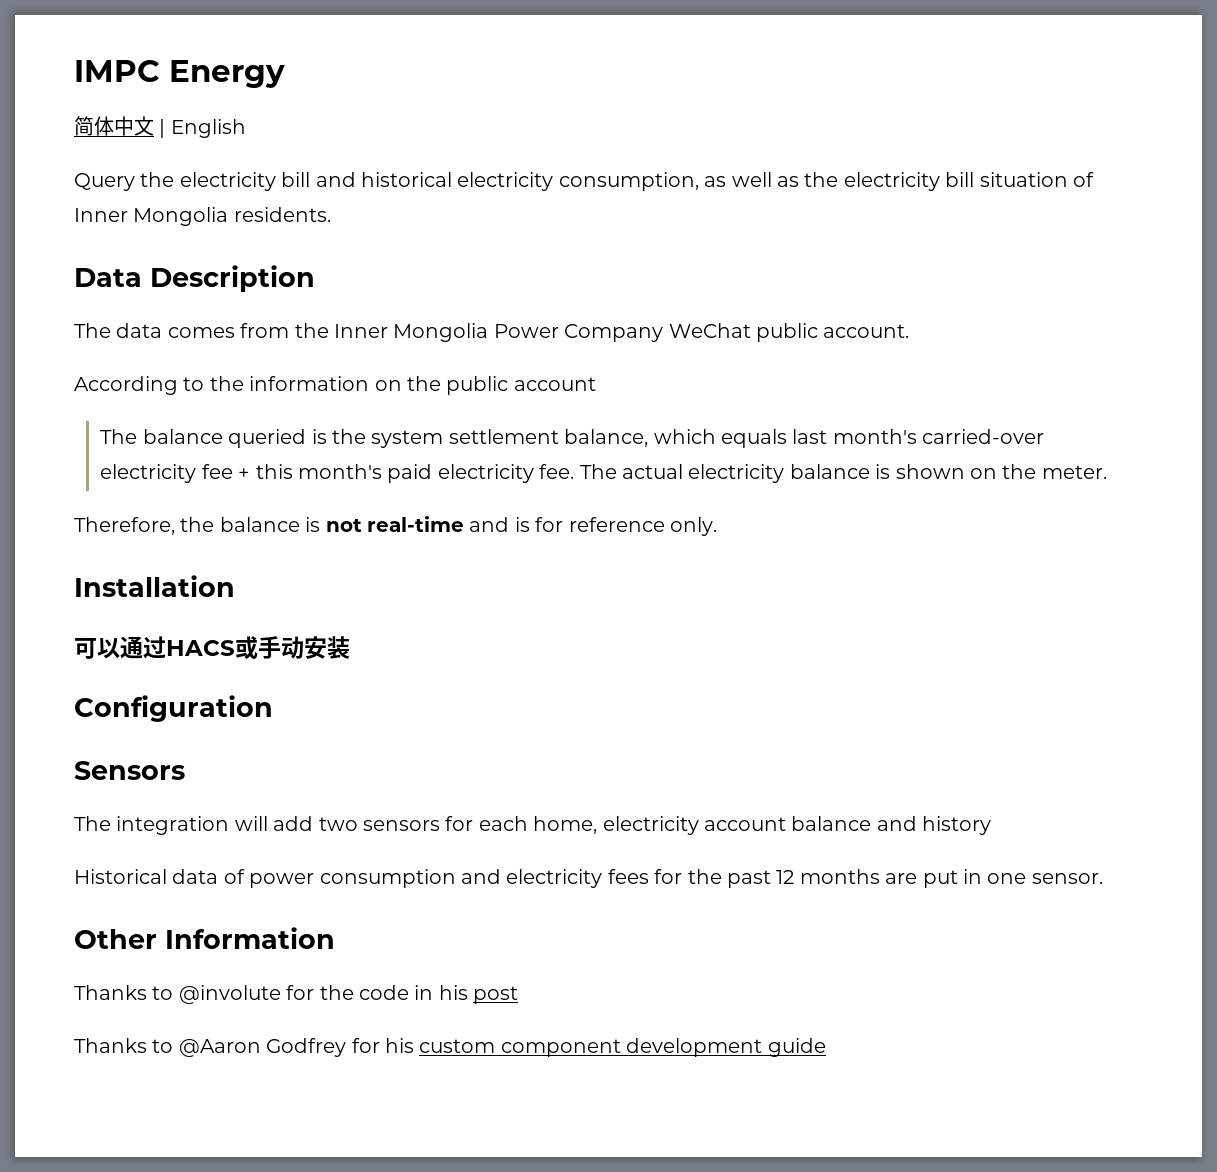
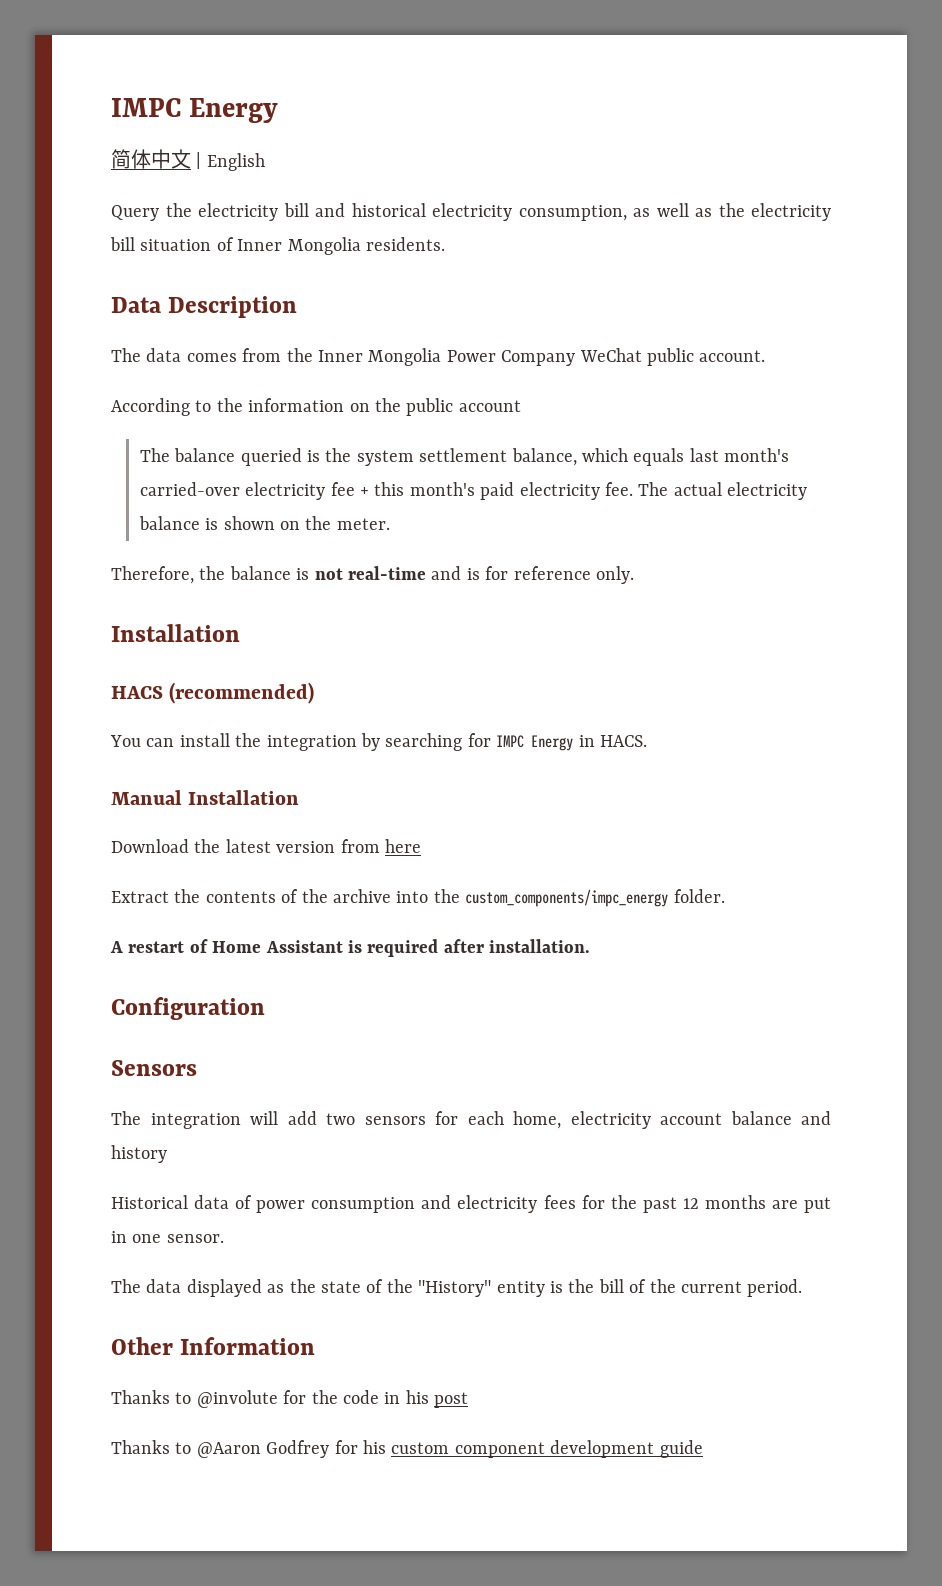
- 可以通过HACS或手动安装
+ HACS (recommended)
+ You can install the integration by searching for IMPC Energy in HACS.
+ Manual Installation
+ Download the latest version from here
+ Extract the contents of the archive into the custom_components/impc_energy folder.
+ A restart of Home Assistant is required after installation.
+ The data displayed as the state of the "History" entity is the bill of the current period.

